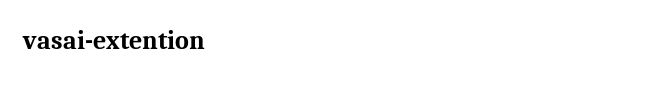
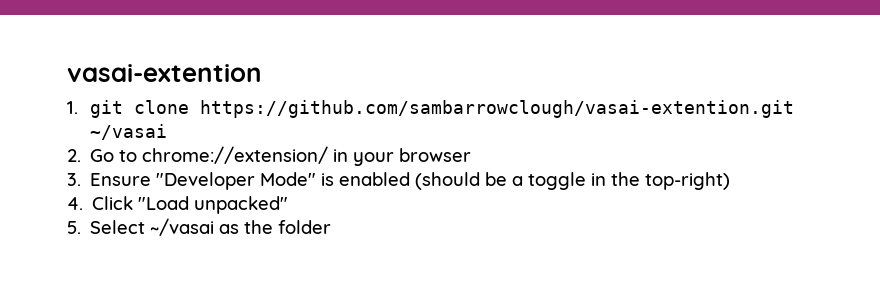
+ 1. git clone https://github.com/sambarrowclough/vasai-extention.git ~/vasai
+ 2. Go to chrome://extension/ in your browser
+ 3. Ensure "Developer Mode" is enabled (should be a toggle in the top-right)
+ 4. Click "Load unpacked"
+ 5. Select ~/vasai as the folder

